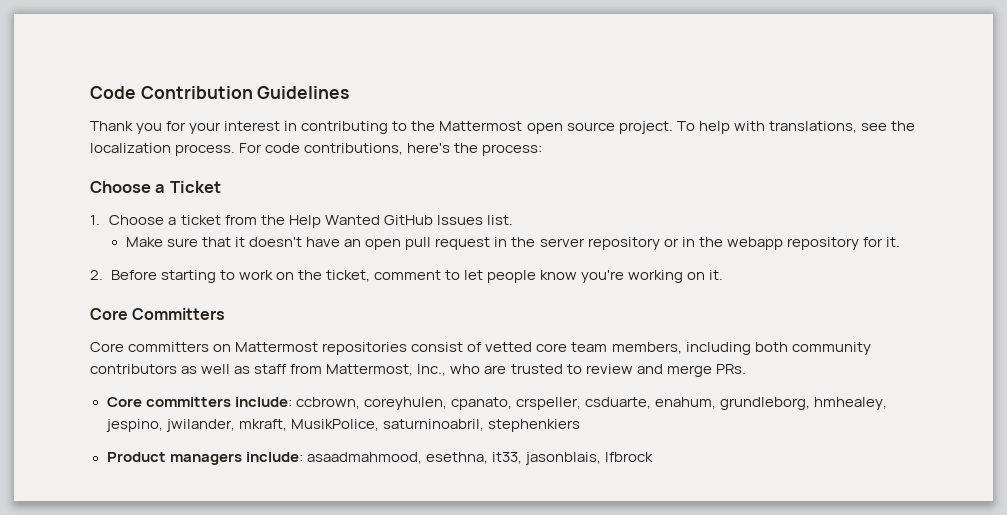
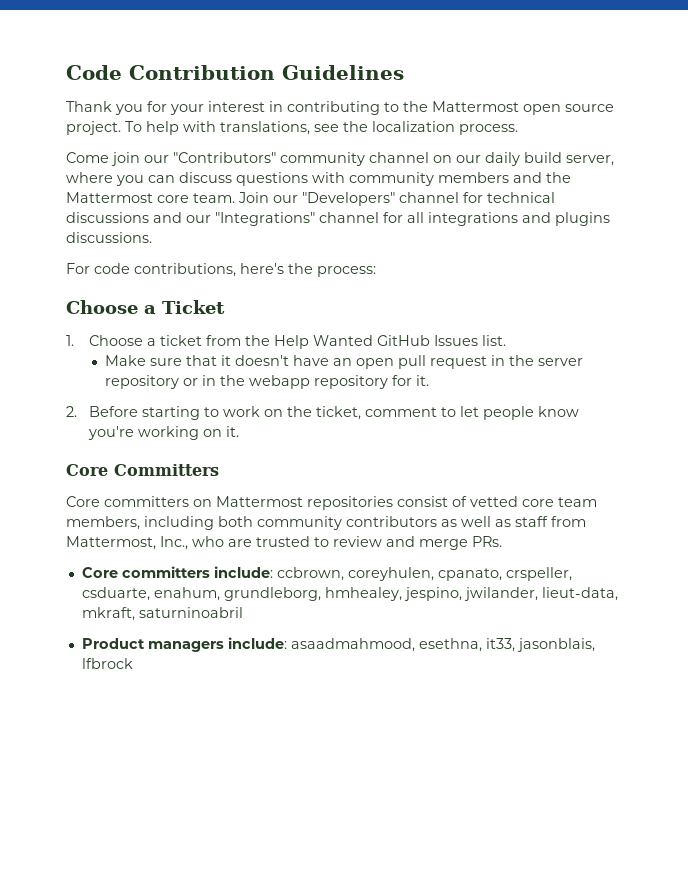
- To help with translations, see the localization process. For code contributions, here's the process:
+ To help with translations, see the localization process.
+ Come join our "Contributors" community channel on our daily build server, where you can discuss questions with community members and the Mattermost core team. Join our "Developers" channel for technical discussions and our "Integrations" channel for all integrations and plugins discussions.
+ For code contributions, here's the process:
- Core committers include: ccbrown, coreyhulen, cpanato, crspeller, csduarte, enahum, grundleborg, hmhealey, jespino, jwilander, mkraft, MusikPolice, saturninoabril, stephenkiers
+ Core committers include: ccbrown, coreyhulen, cpanato, crspeller, csduarte, enahum, grundleborg, hmhealey, jespino, jwilander, lieut-data, mkraft, saturninoabril

